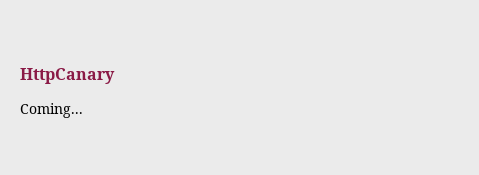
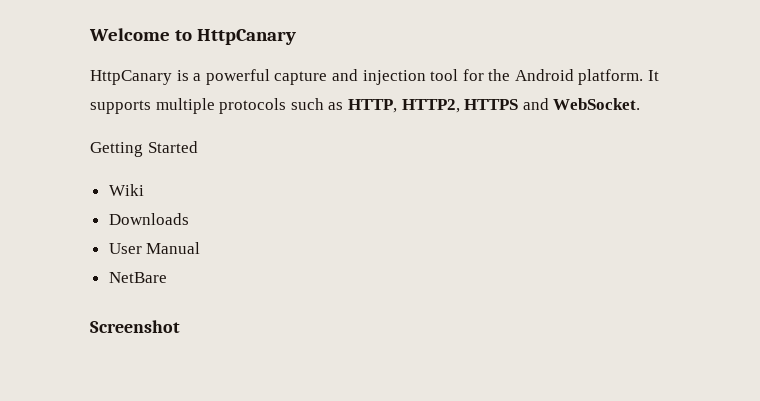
- HttpCanary
+ Welcome to HttpCanary
- Coming...
+ HttpCanary is a powerful capture and injection tool for the Android platform. It supports multiple protocols such as HTTP, HTTP2, HTTPS and WebSocket.
+ Getting Started
+ Wiki
+ Downloads
+ User Manual
+ NetBare
+ Screenshot

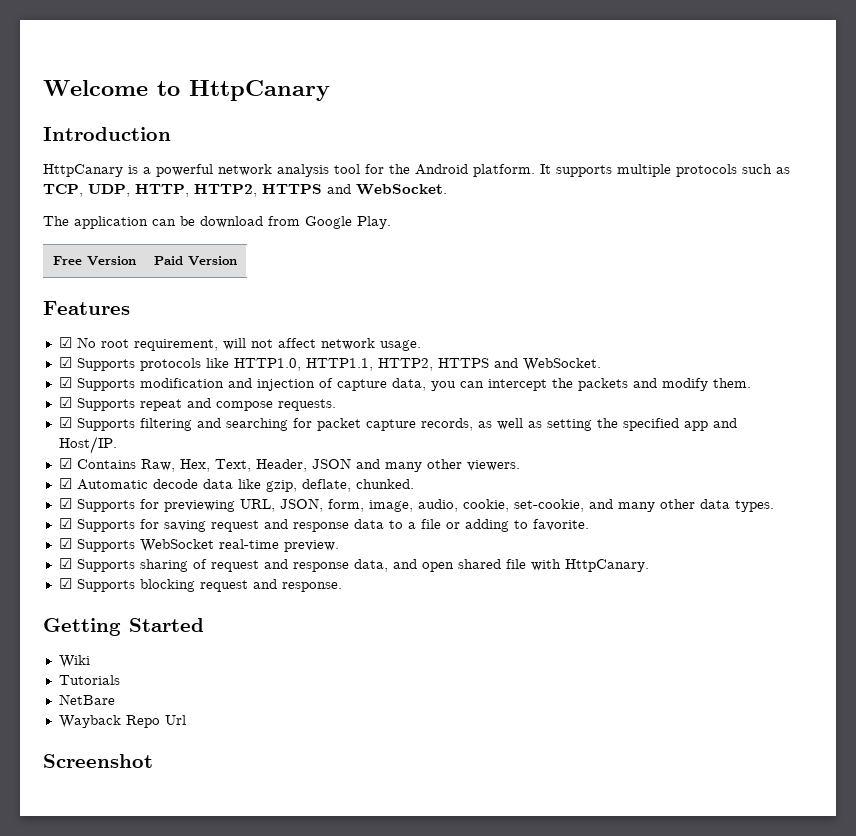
+ Introduction
- HttpCanary is a powerful capture and injection tool for the Android platform.
+ HttpCanary is a powerful network analysis tool for the Android platform.
- It supports multiple protocols such as HTTP, HTTP2, HTTPS and WebSocket.
+ It supports multiple protocols such as TCP, UDP, HTTP, HTTP2, HTTPS and WebSocket.
+ The application can be download from Google Play.
+ Free Version | Paid Version
+ Features
+ ☑ No root requirement, will not affect network usage.
+ ☑ Supports protocols like HTTP1.0, HTTP1.1, HTTP2, HTTPS and WebSocket.
+ ☑ Supports modification and injection of capture data, you can intercept the packets and modify them.
+ ☑ Supports repeat and compose requests.
+ ☑ Supports filtering and searching for packet capture records, as well as setting the specified app and Host/IP.
+ ☑ Contains Raw, Hex, Text, Header, JSON and many other viewers.
+ ☑ Automatic decode data like gzip, deflate, chunked.
+ ☑ Supports for previewing URL, JSON, form, image, audio, cookie, set-cookie, and many other data types.
+ ☑ Supports for saving request and response data to a file or adding to favorite.
+ ☑ Supports WebSocket real-time preview.
+ ☑ Supports sharing of request and response data, and open shared file with HttpCanary.
+ ☑ Supports blocking request and response.
  Getting Started
  Wiki
- Downloads
- User Manual
+ Tutorials
  NetBare
+ Wayback Repo Url

